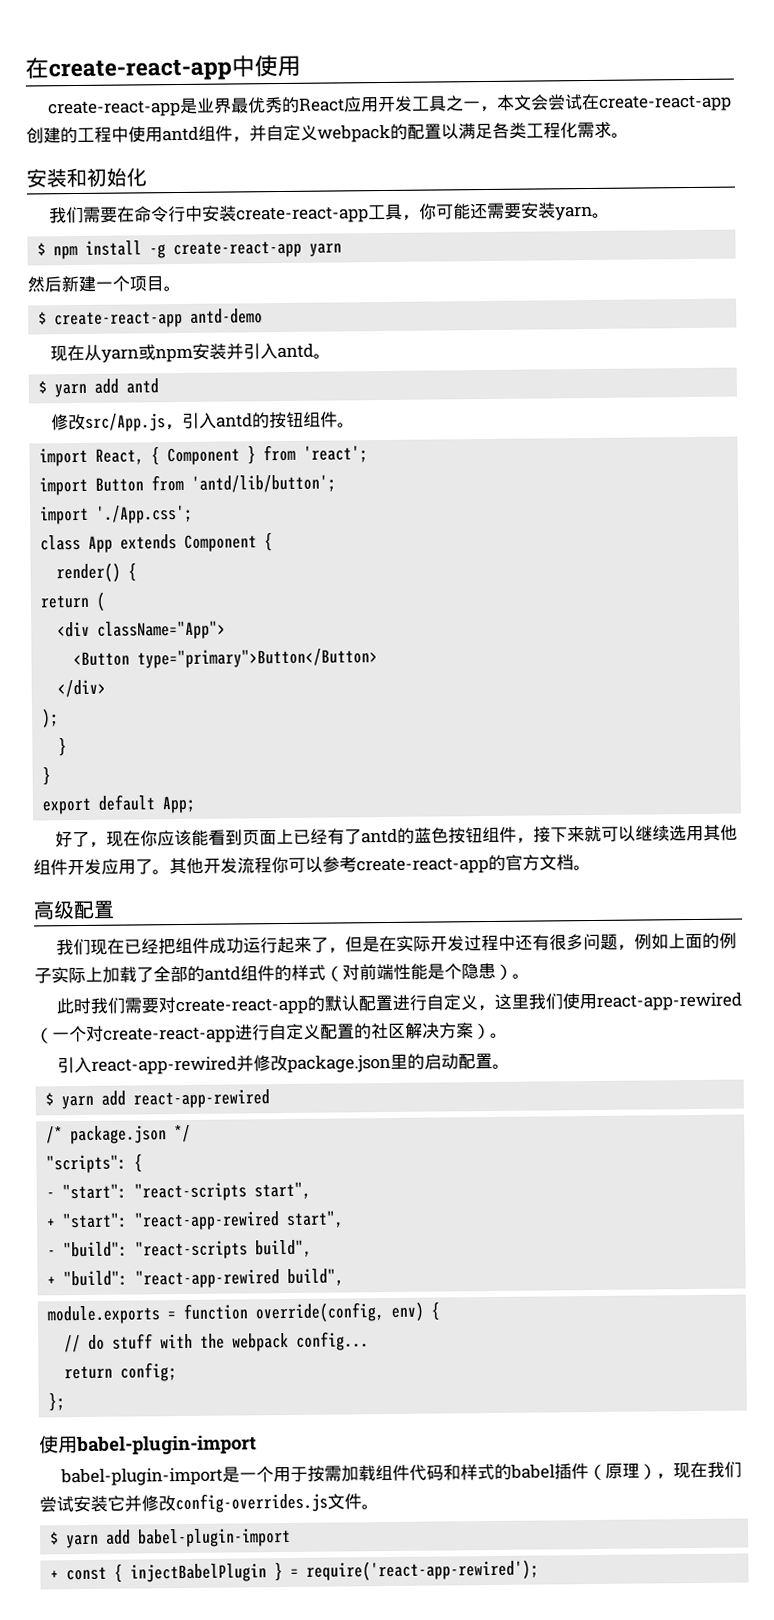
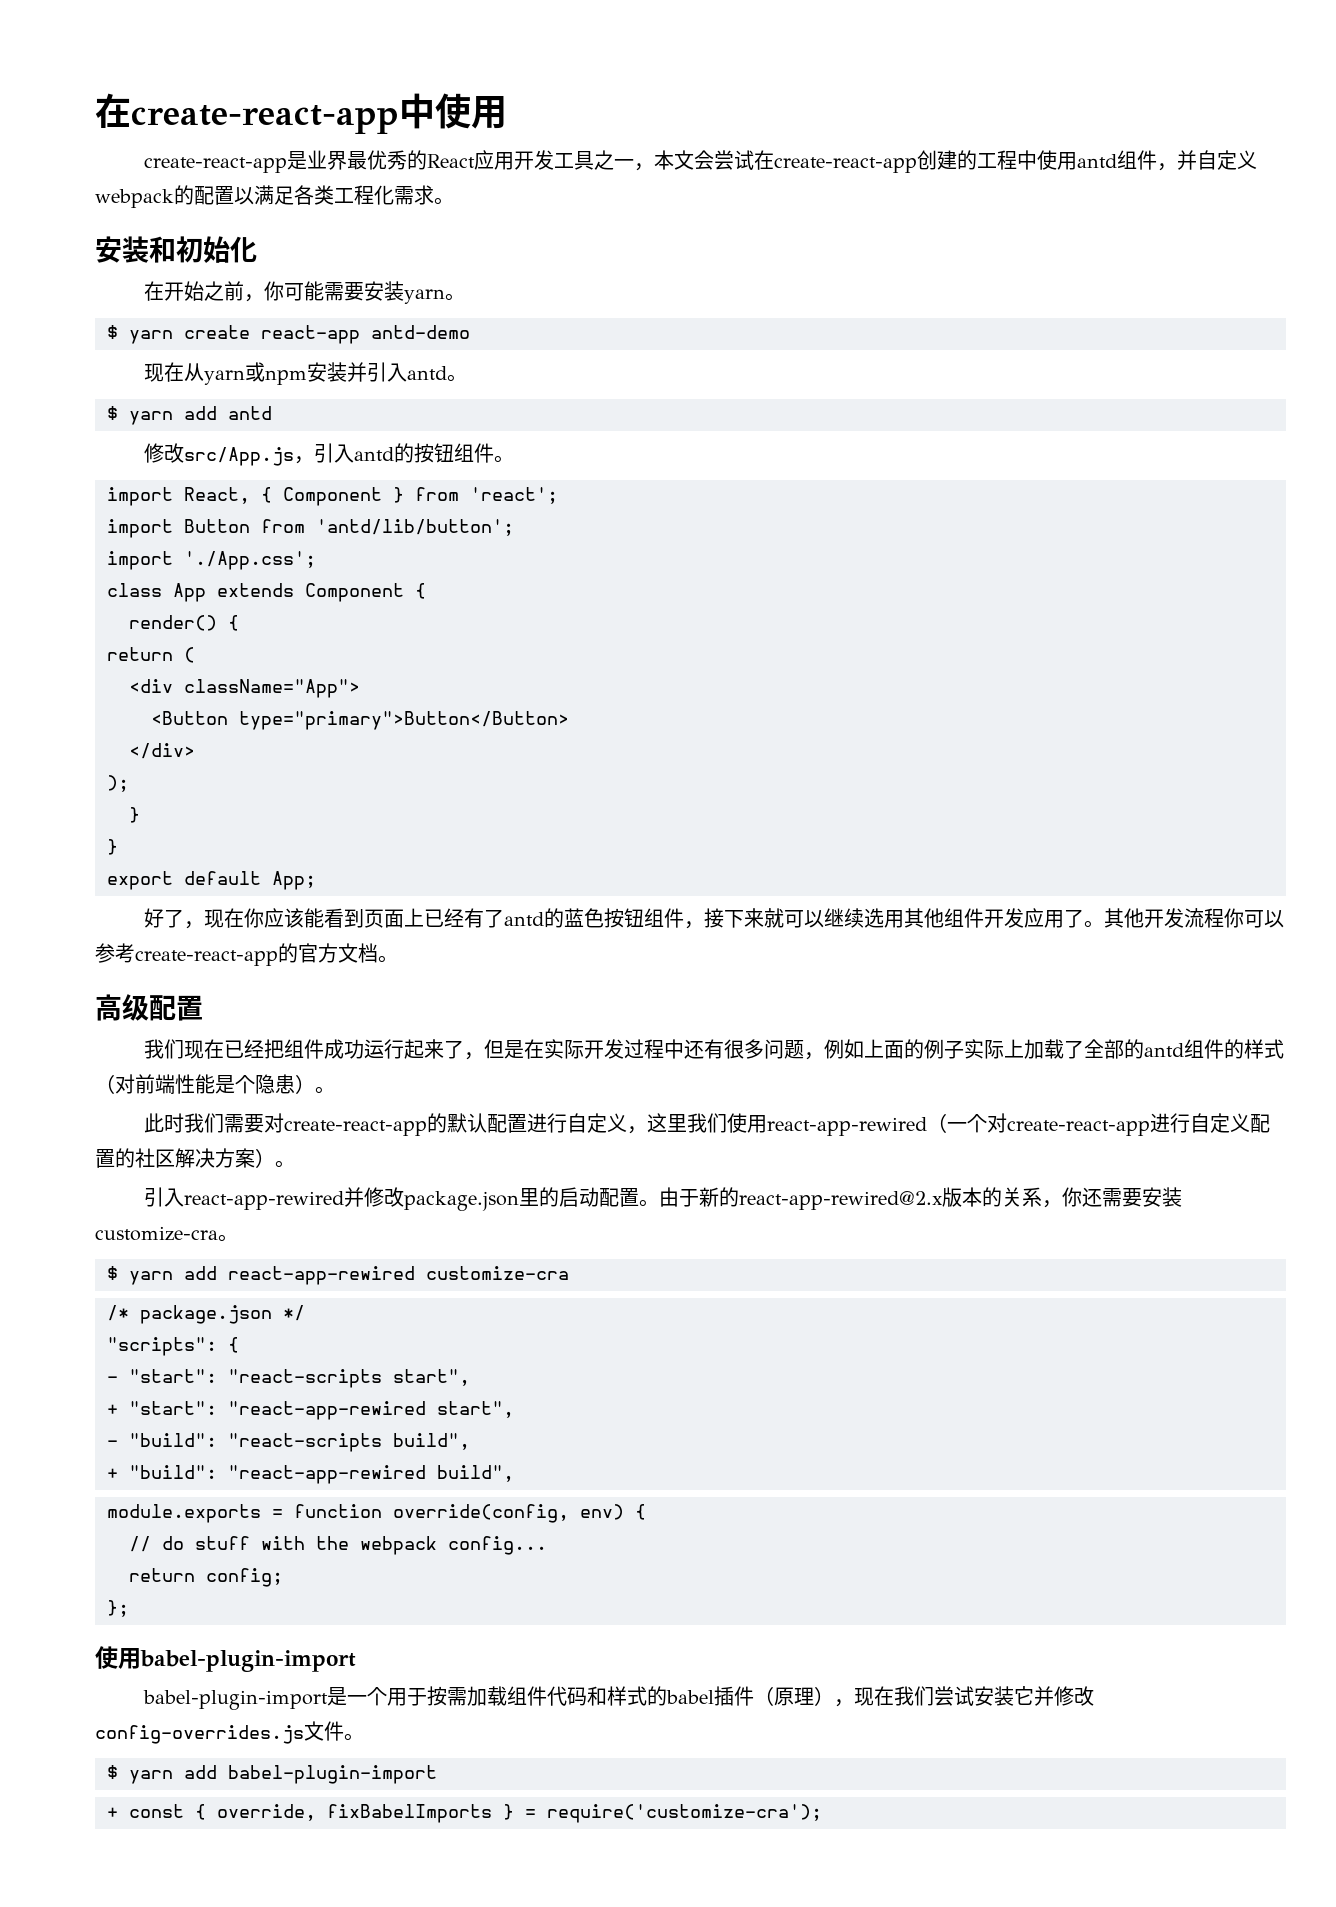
- 我们需要在命令行中安装create-react-app工具，你可能还需要安装yarn。
+ 在开始之前，你可能需要安装yarn。
- $ npm install -g create-react-app yarn
- 然后新建一个项目。
- $ create-react-app antd-demo
+ $ yarn create react-app antd-demo
+ 由于新的react-app-rewired@2.x版本的关系，你还需要安装customize-cra。
- $ yarn add react-app-rewired
+ $ yarn add react-app-rewired customize-cra
- + const { injectBabelPlugin } = require('react-app-rewired');
+ + const { override, fixBabelImports } = require('customize-cra');

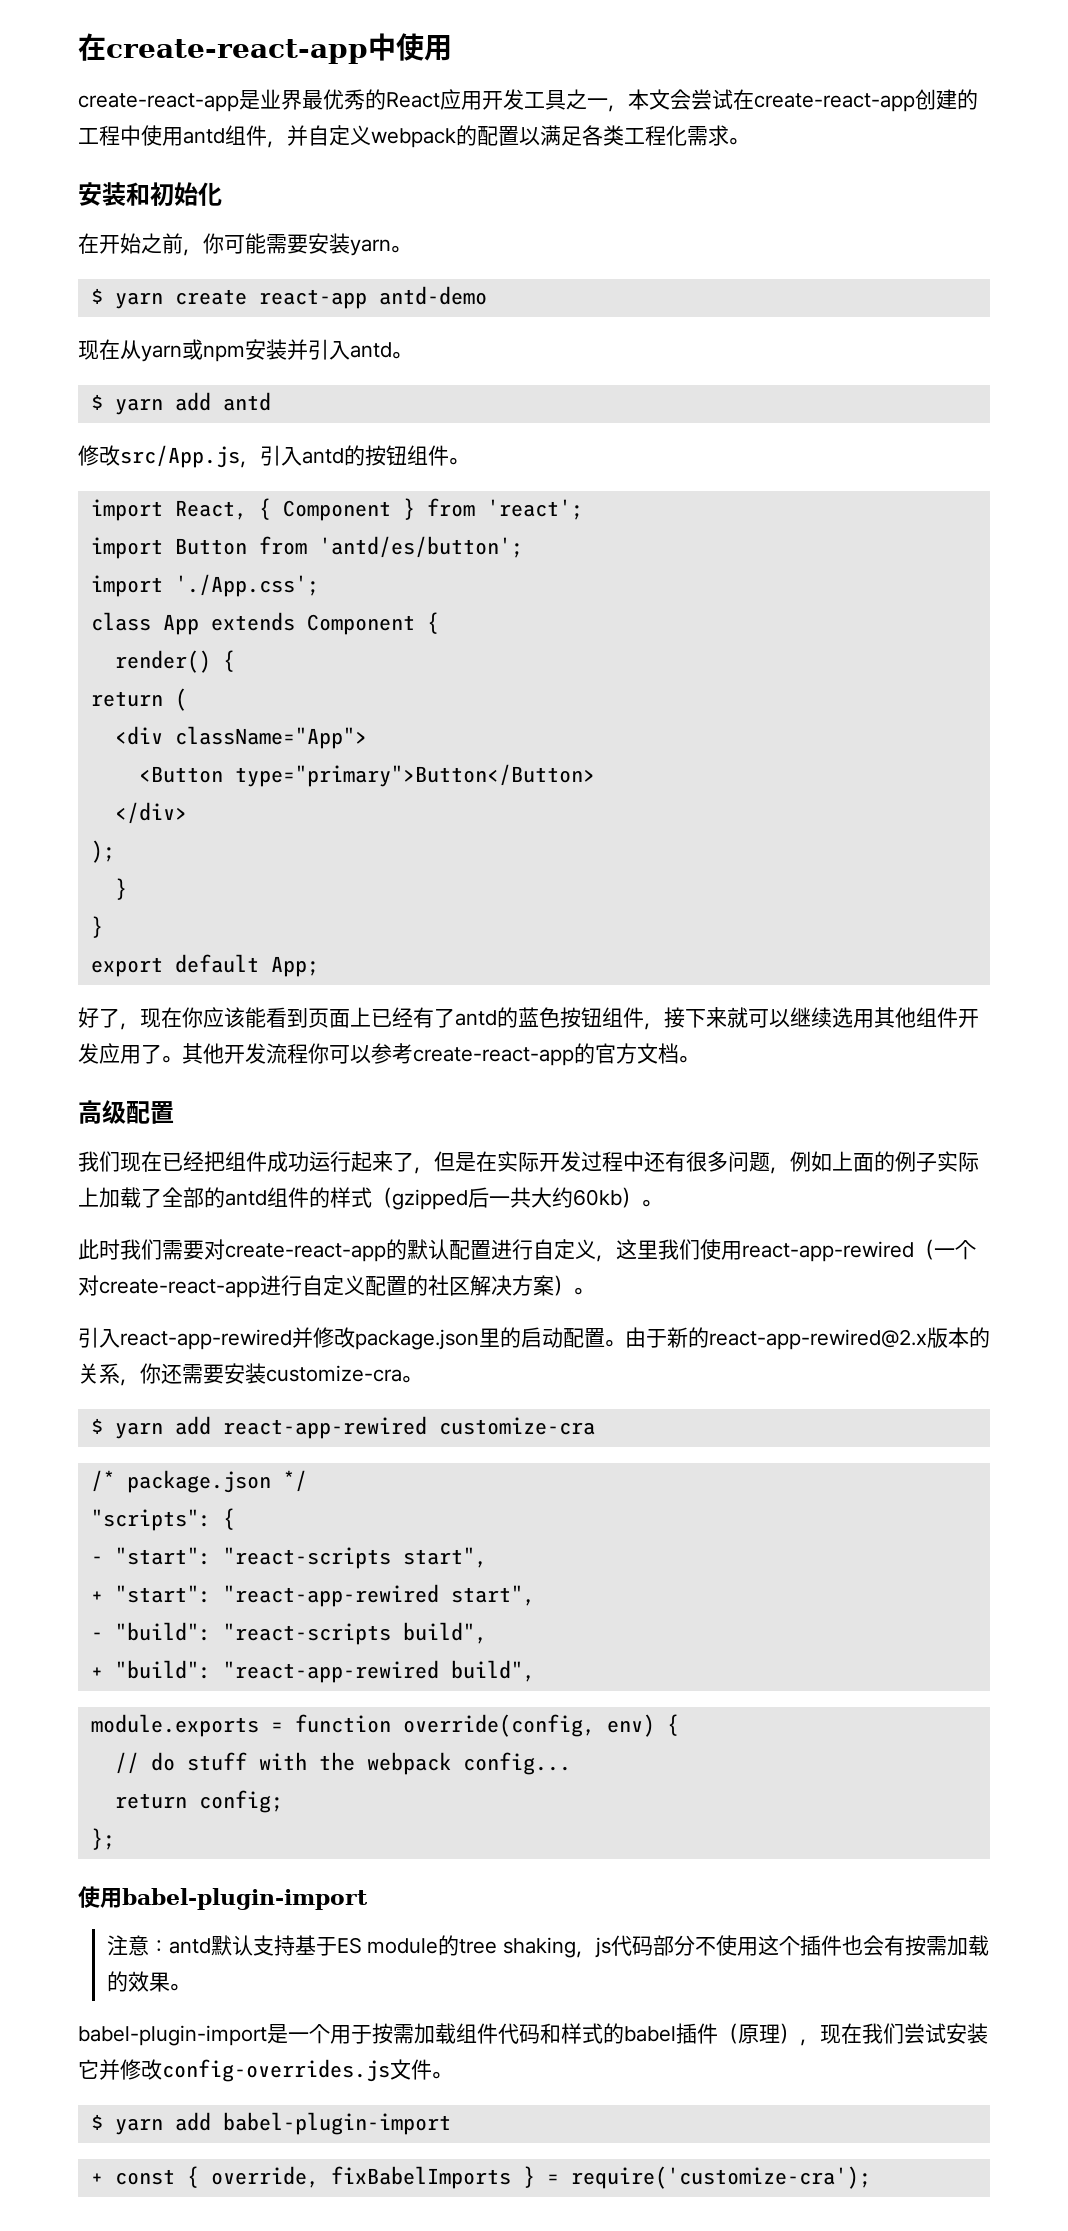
- import Button from 'antd/lib/button';
+ import Button from 'antd/es/button';
- 我们现在已经把组件成功运行起来了，但是在实际开发过程中还有很多问题，例如上面的例子实际上加载了全部的antd组件的样式（对前端性能是个隐患）。
+ 我们现在已经把组件成功运行起来了，但是在实际开发过程中还有很多问题，例如上面的例子实际上加载了全部的antd组件的样式（gzipped后一共大约60kb）。
+ 注意：antd默认支持基于ES module的tree shaking，js代码部分不使用这个插件也会有按需加载的效果。

